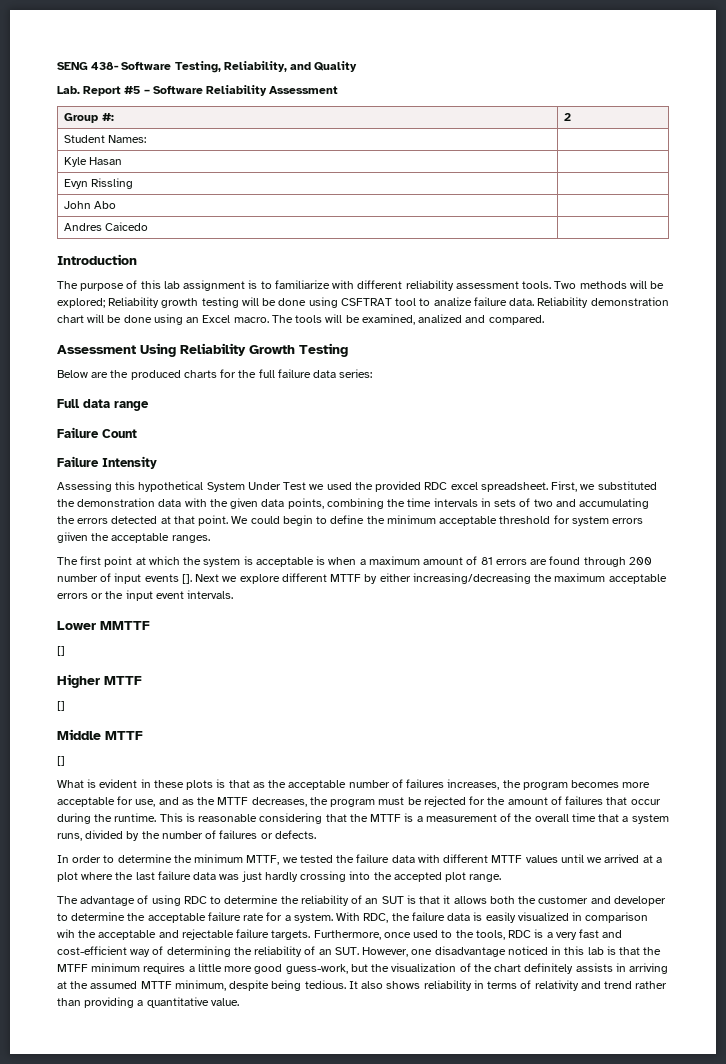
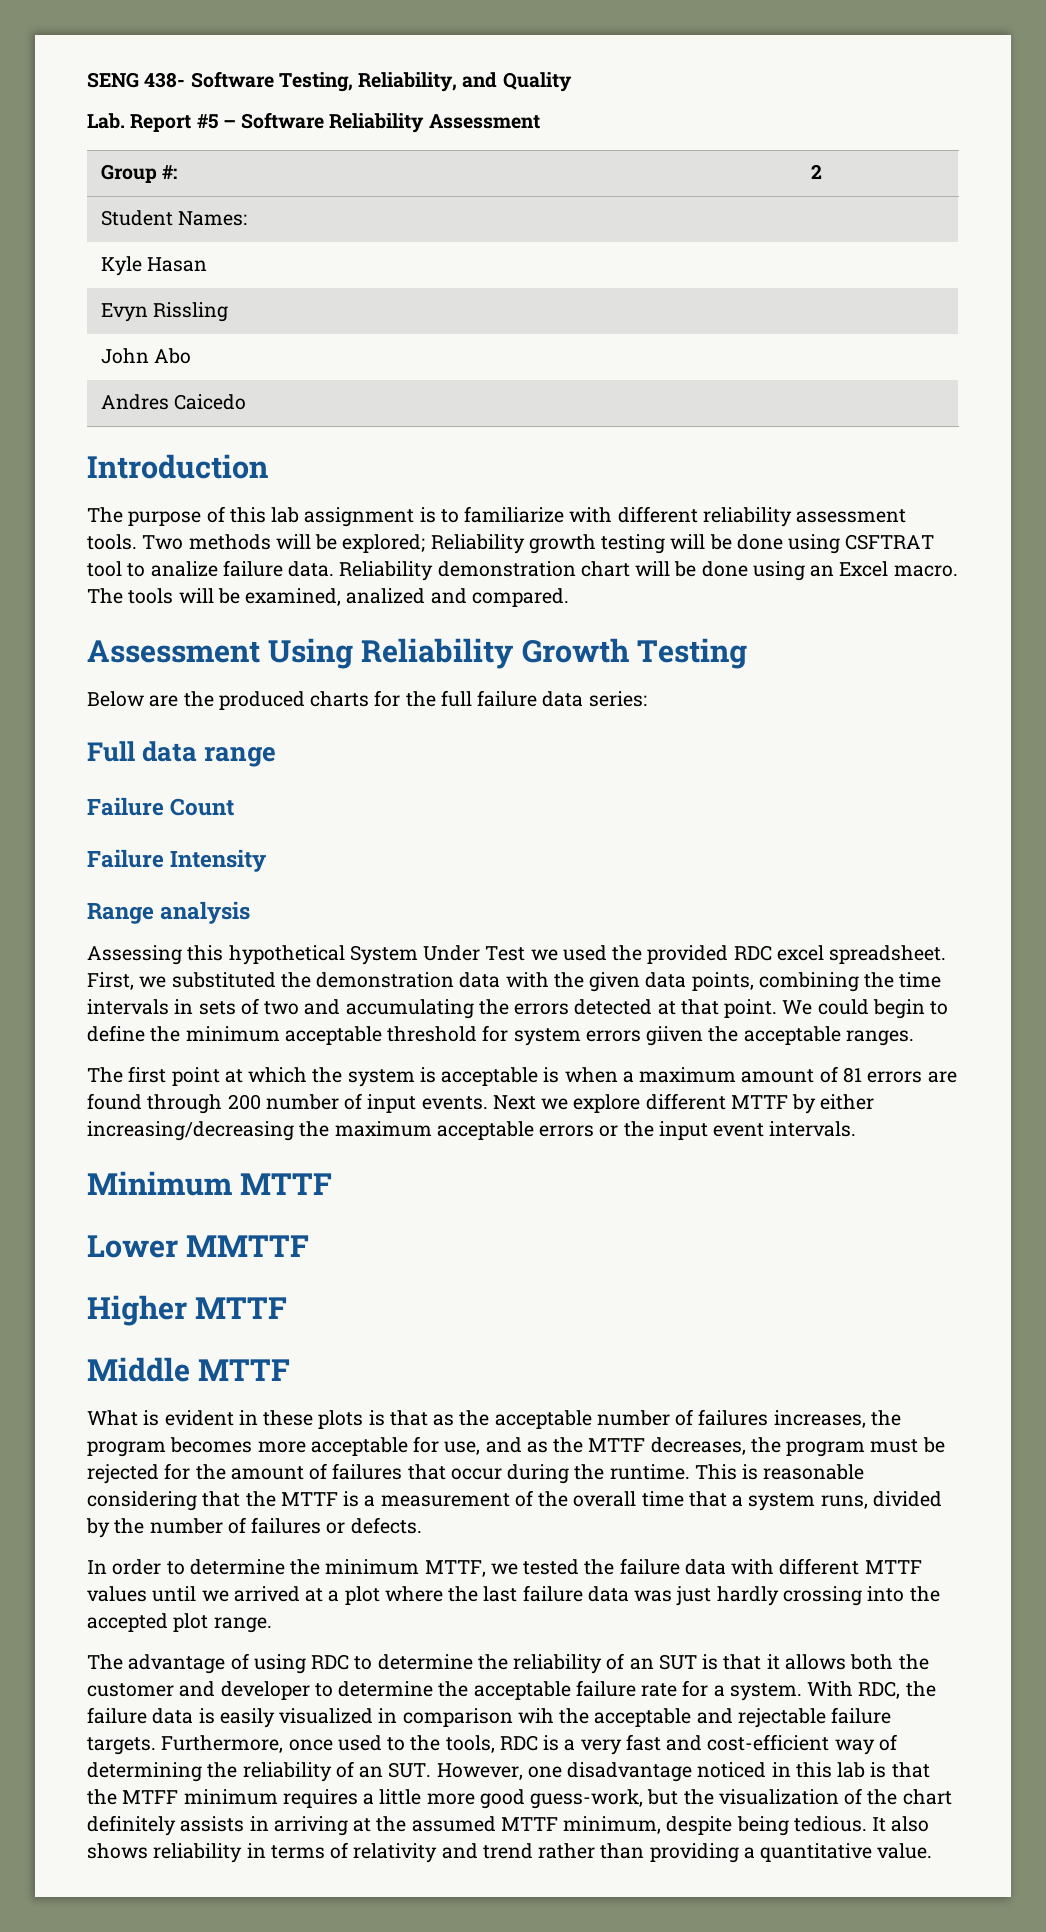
+ Range analysis
- The first point at which the system is acceptable is when a maximum amount of 81 errors are found through 200 number of input events [].
+ The first point at which the system is acceptable is when a maximum amount of 81 errors are found through 200 number of input events.
+ Minimum MTTF
  Lower MMTTF
- []
  Higher MTTF
- []
  Middle MTTF
- []

